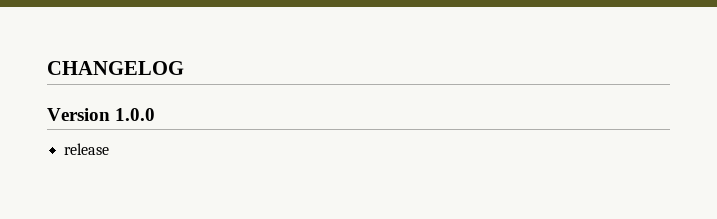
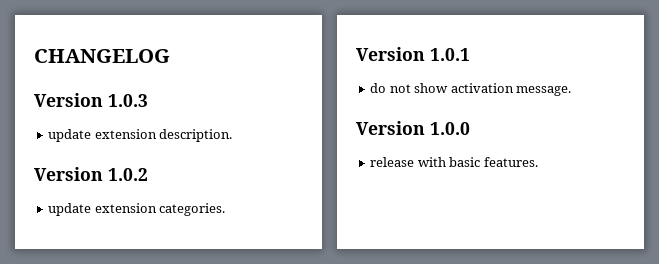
+ Version 1.0.3
+ update extension description.
+ Version 1.0.2
+ update extension categories.
+ Version 1.0.1
+ do not show activation message.
- release
+ release with basic features.

